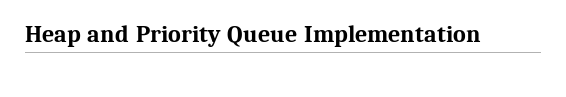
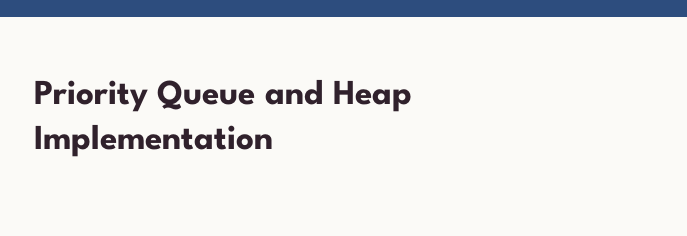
- Heap and Priority Queue Implementation
+ Priority Queue and Heap Implementation

